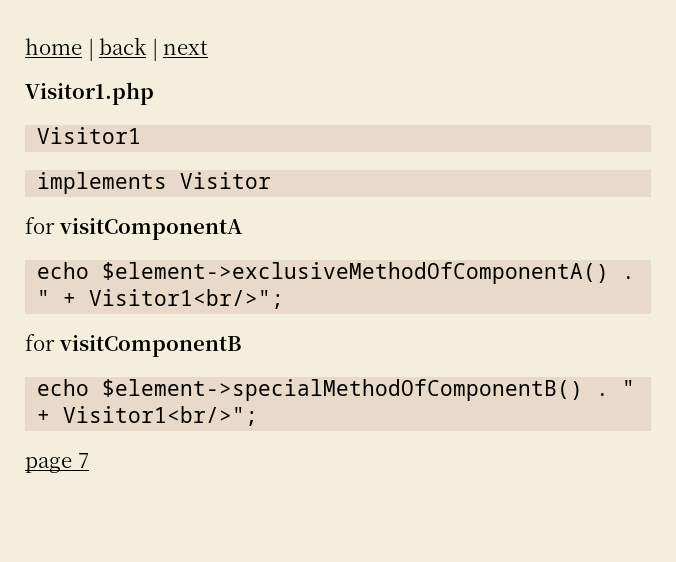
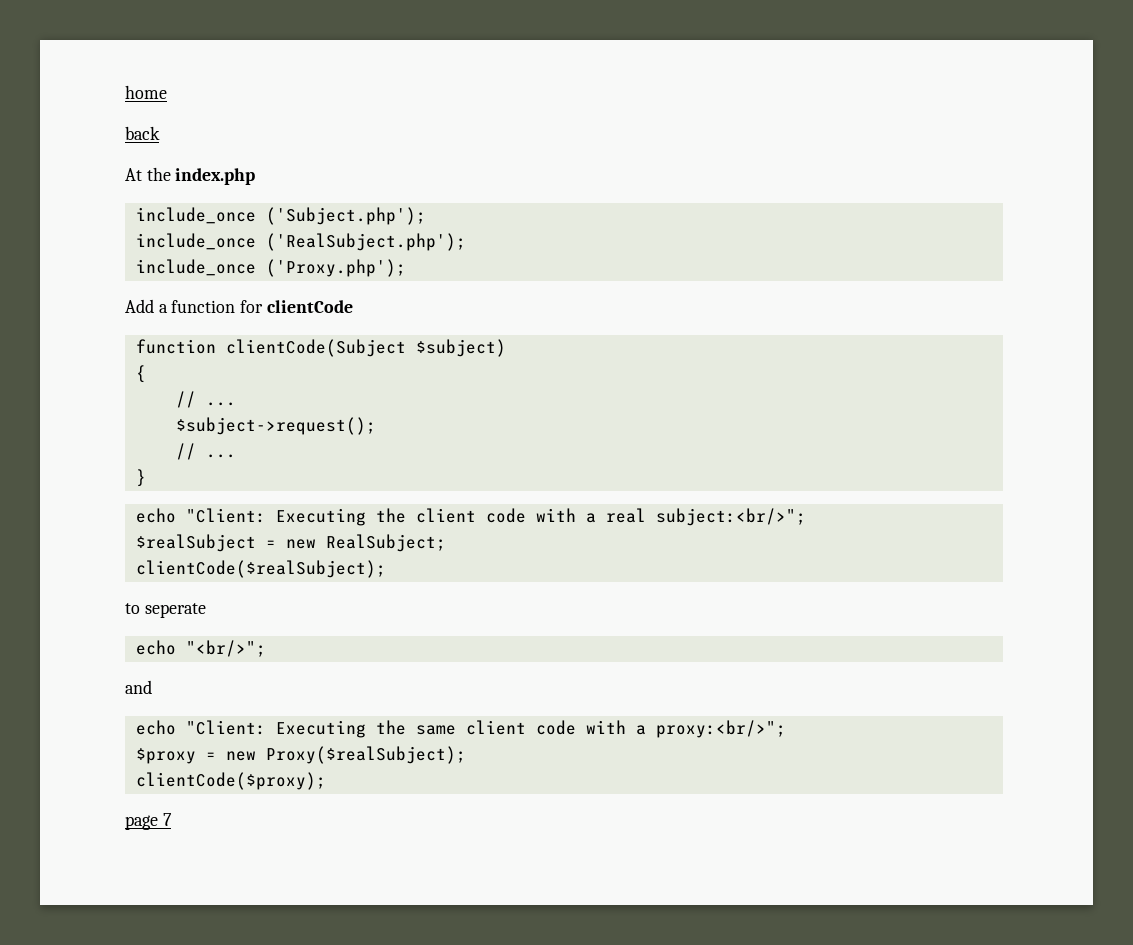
- home | back | next
- Visitor1.php
- Visitor1
- implements Visitor
- for visitComponentA
- echo $element->exclusiveMethodOfComponentA() . " + Visitor1<br/>";
- for visitComponentB
- echo $element->specialMethodOfComponentB() . " + Visitor1<br/>";
+ home
+ back
+ At the index.php
+ include_once ('Subject.php');
+ include_once ('RealSubject.php');
+ include_once ('Proxy.php');
+ Add a function for clientCode
+ function clientCode(Subject $subject)
+ {
+ // ...
+ $subject->request();
+ // ...
+ }
+ echo "Client: Executing the client code with a real subject:<br/>";
+ $realSubject = new RealSubject;
+ clientCode($realSubject);
+ to seperate
+ echo "<br/>";
+ and
+ echo "Client: Executing the same client code with a proxy:<br/>";
+ $proxy = new Proxy($realSubject);
+ clientCode($proxy);

